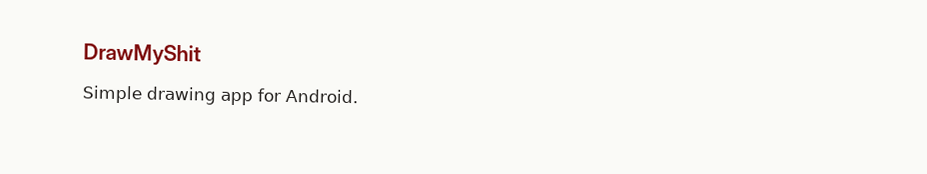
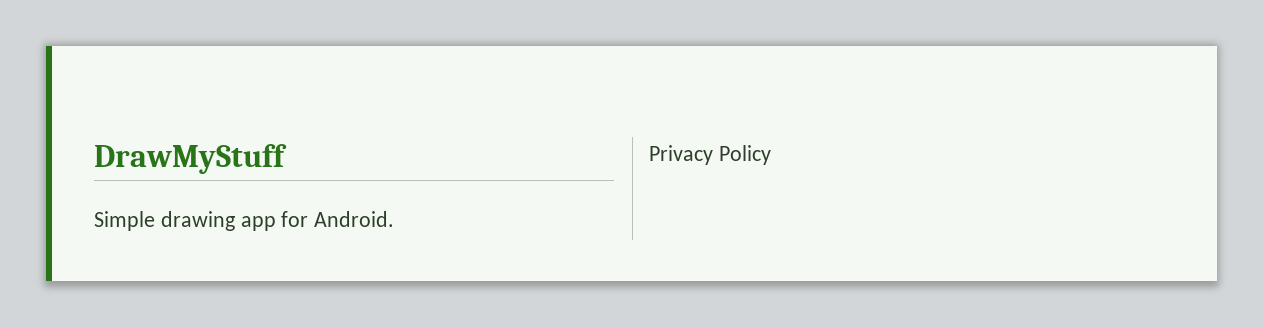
- DrawMyShit
+ DrawMyStuff
+ Privacy Policy

